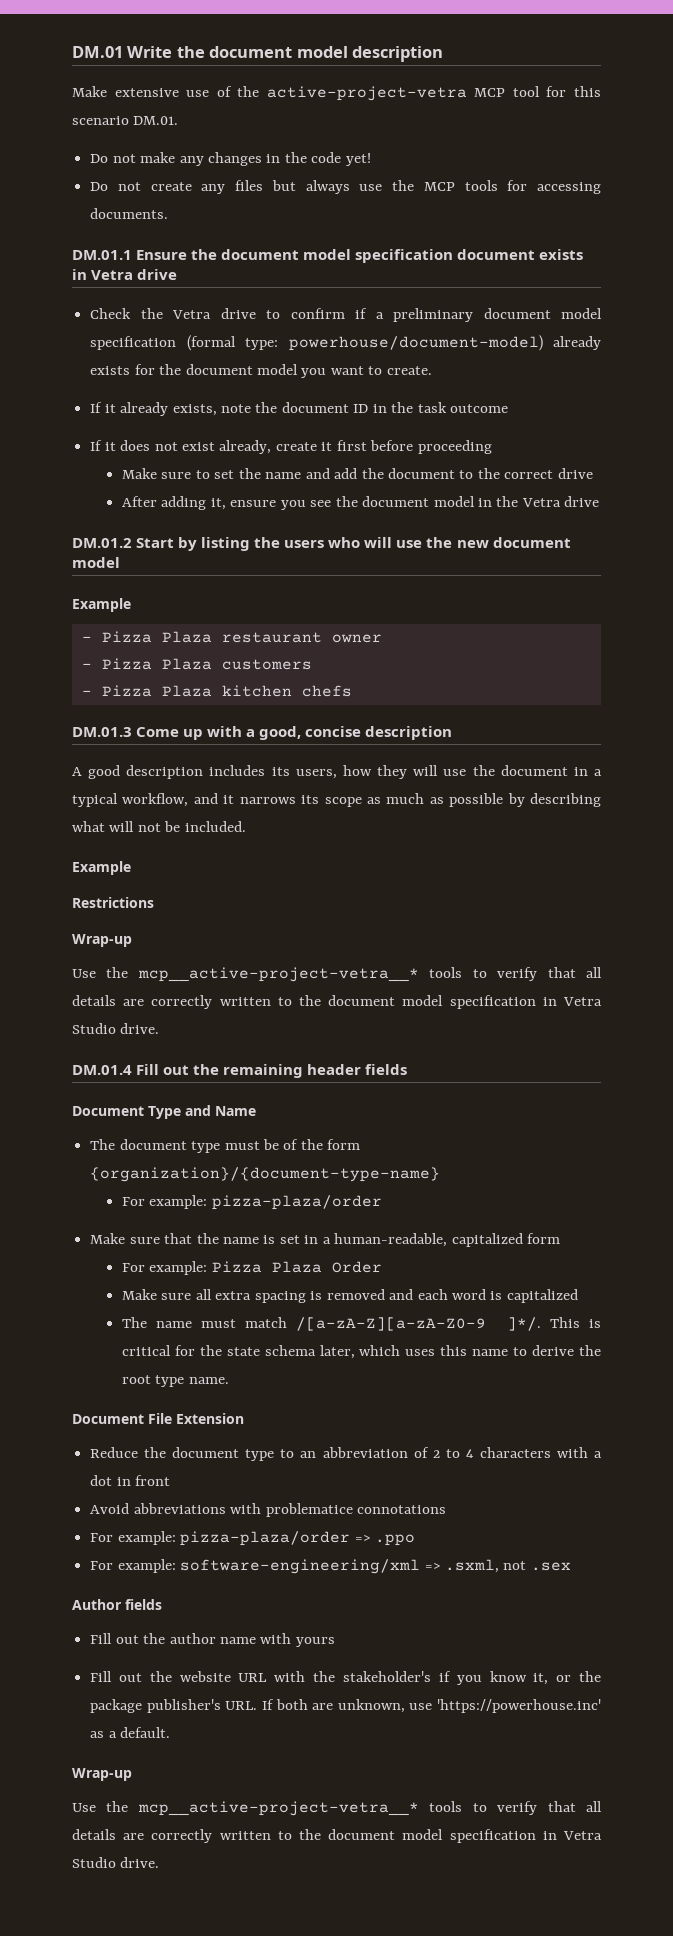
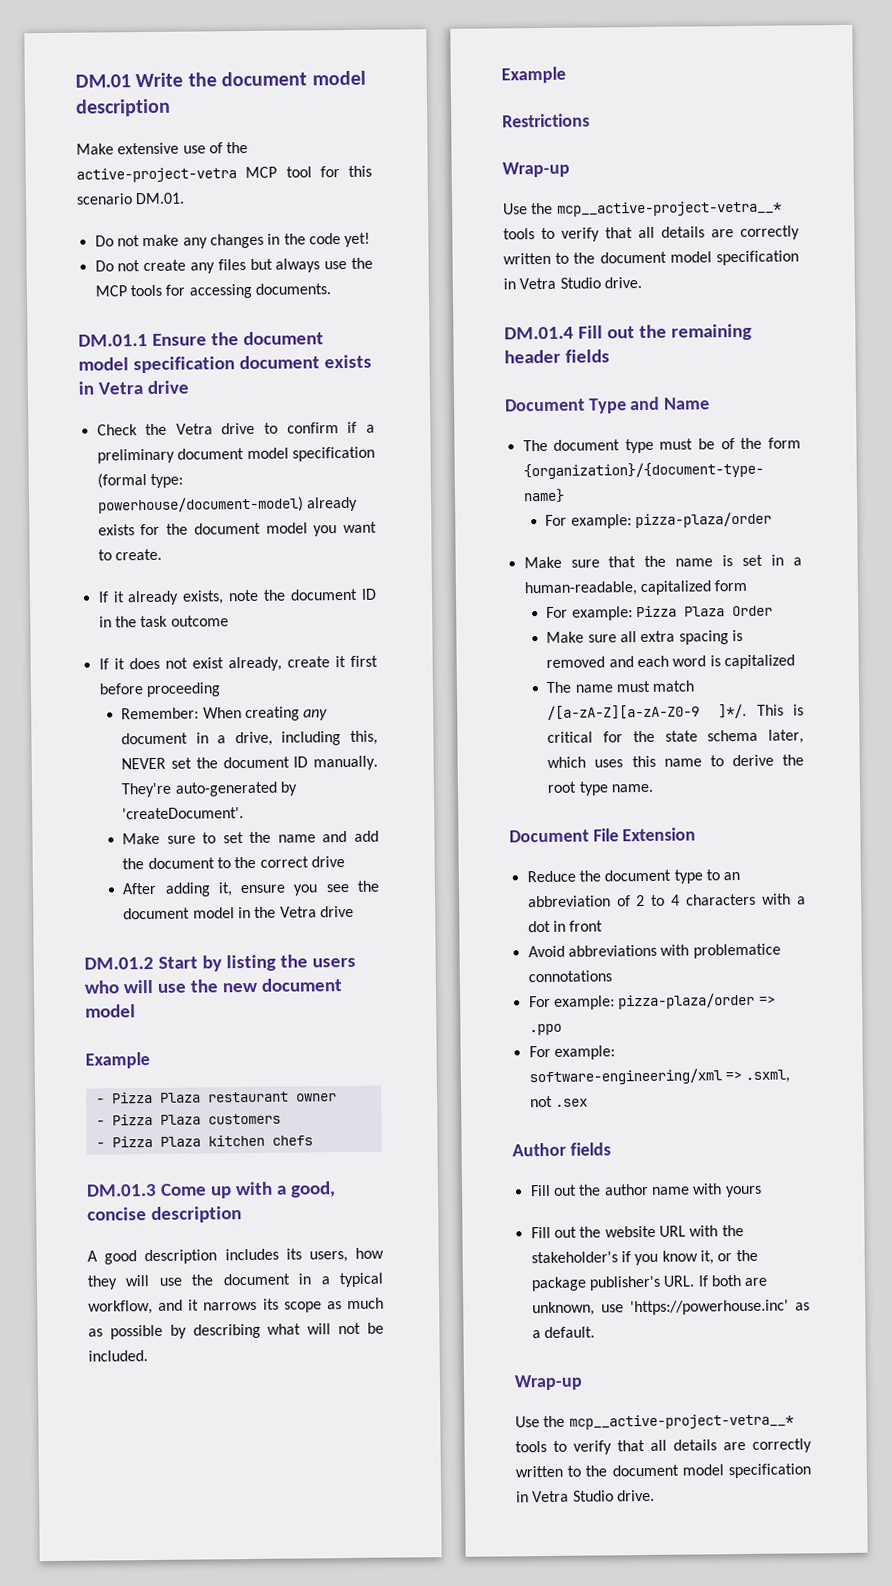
+ Remember: When creating any document in a drive, including this, NEVER set the document ID manually. They're auto-generated by 'createDocument'.

